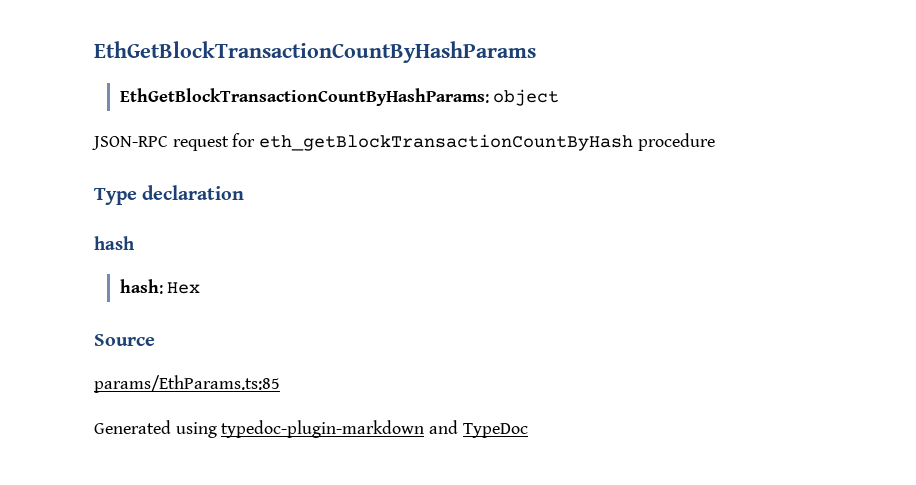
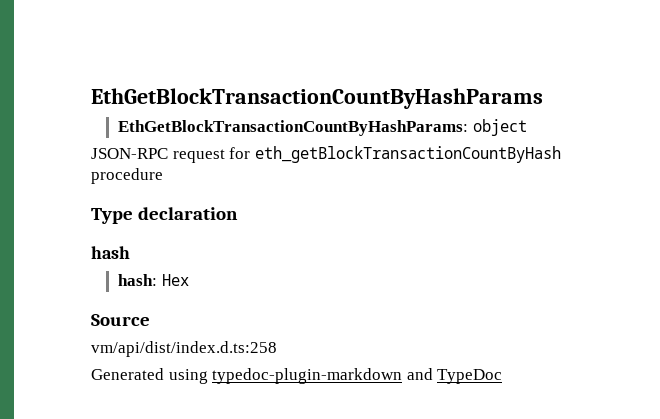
- params/EthParams.ts:85
+ vm/api/dist/index.d.ts:258

